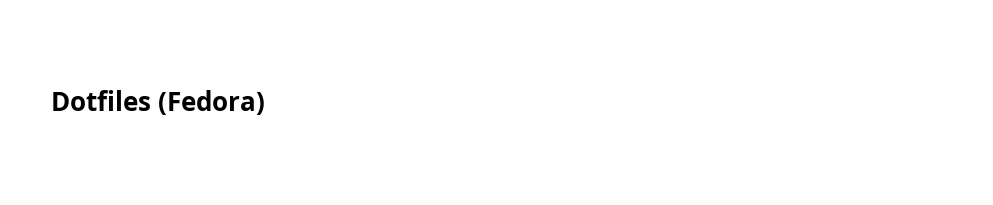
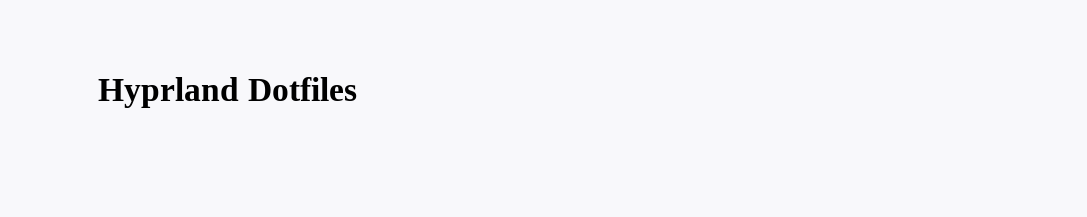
- Dotfiles (Fedora)
+ Hyprland Dotfiles

